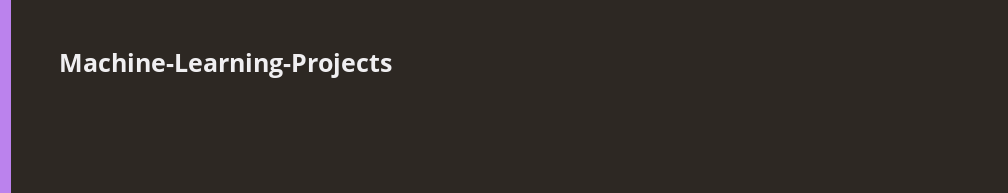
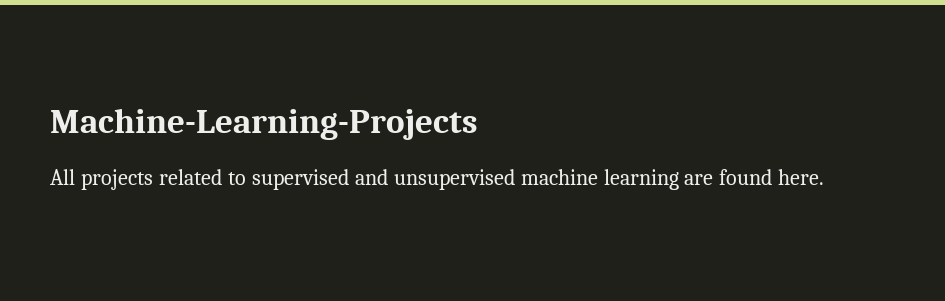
+ All projects related to supervised and unsupervised machine learning are found here.

